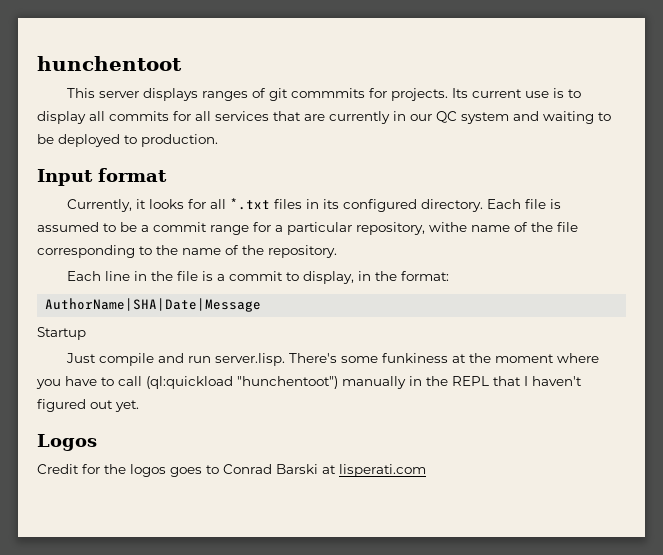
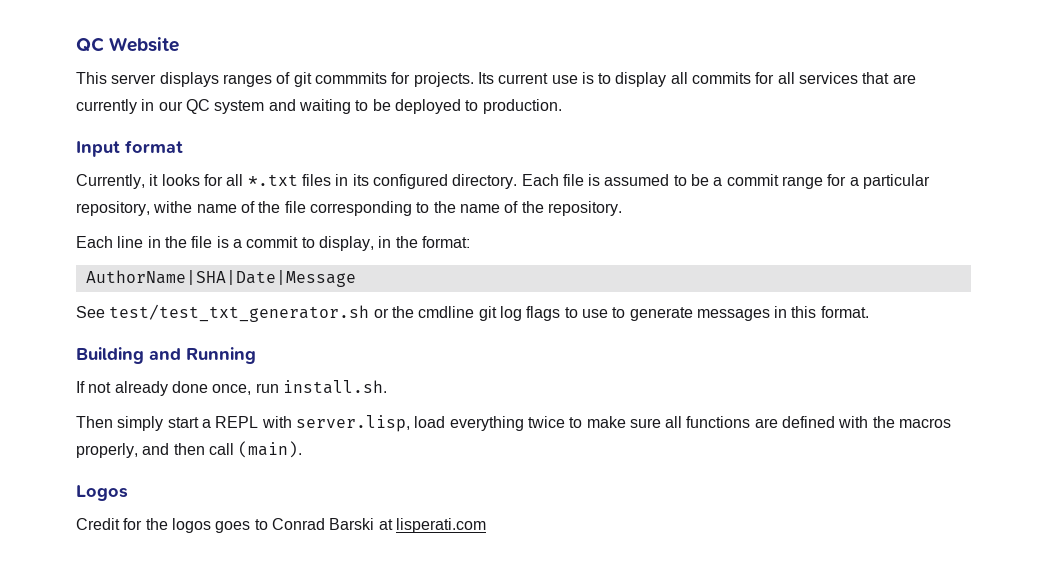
- hunchentoot
+ QC Website
- Startup
- Just compile and run server.lisp. There's some funkiness at the moment where you have to call (ql:quickload "hunchentoot") manually in the REPL that I haven't figured out yet.
+ See test/test_txt_generator.sh or the cmdline git log flags to use to generate messages in this format.
+ Building and Running
+ If not already done once, run install.sh.
+ Then simply start a REPL with server.lisp, load everything twice to make sure all functions are defined with the macros properly, and then call (main).

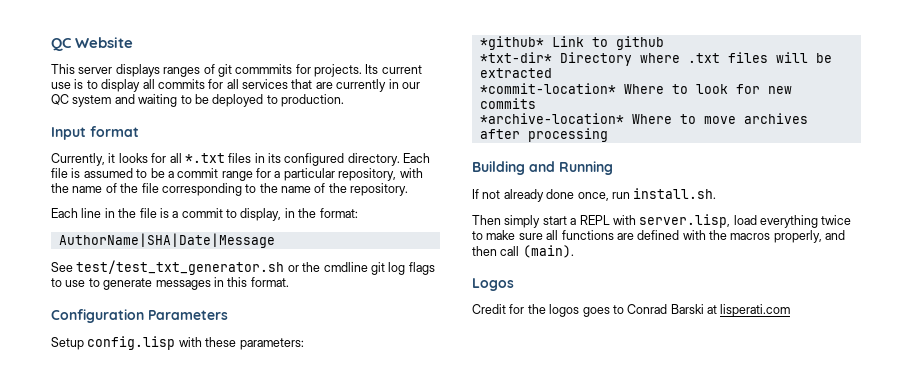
- Each file is assumed to be a commit range for a particular repository, withe name of the file corresponding to the name of the repository.
+ Each file is assumed to be a commit range for a particular repository, with the name of the file corresponding to the name of the repository.
+ Configuration Parameters
+ Setup config.lisp with these parameters:
+ *github* Link to github
+ *txt-dir* Directory where .txt files will be extracted
+ *commit-location* Where to look for new commits
+ *archive-location* Where to move archives after processing

